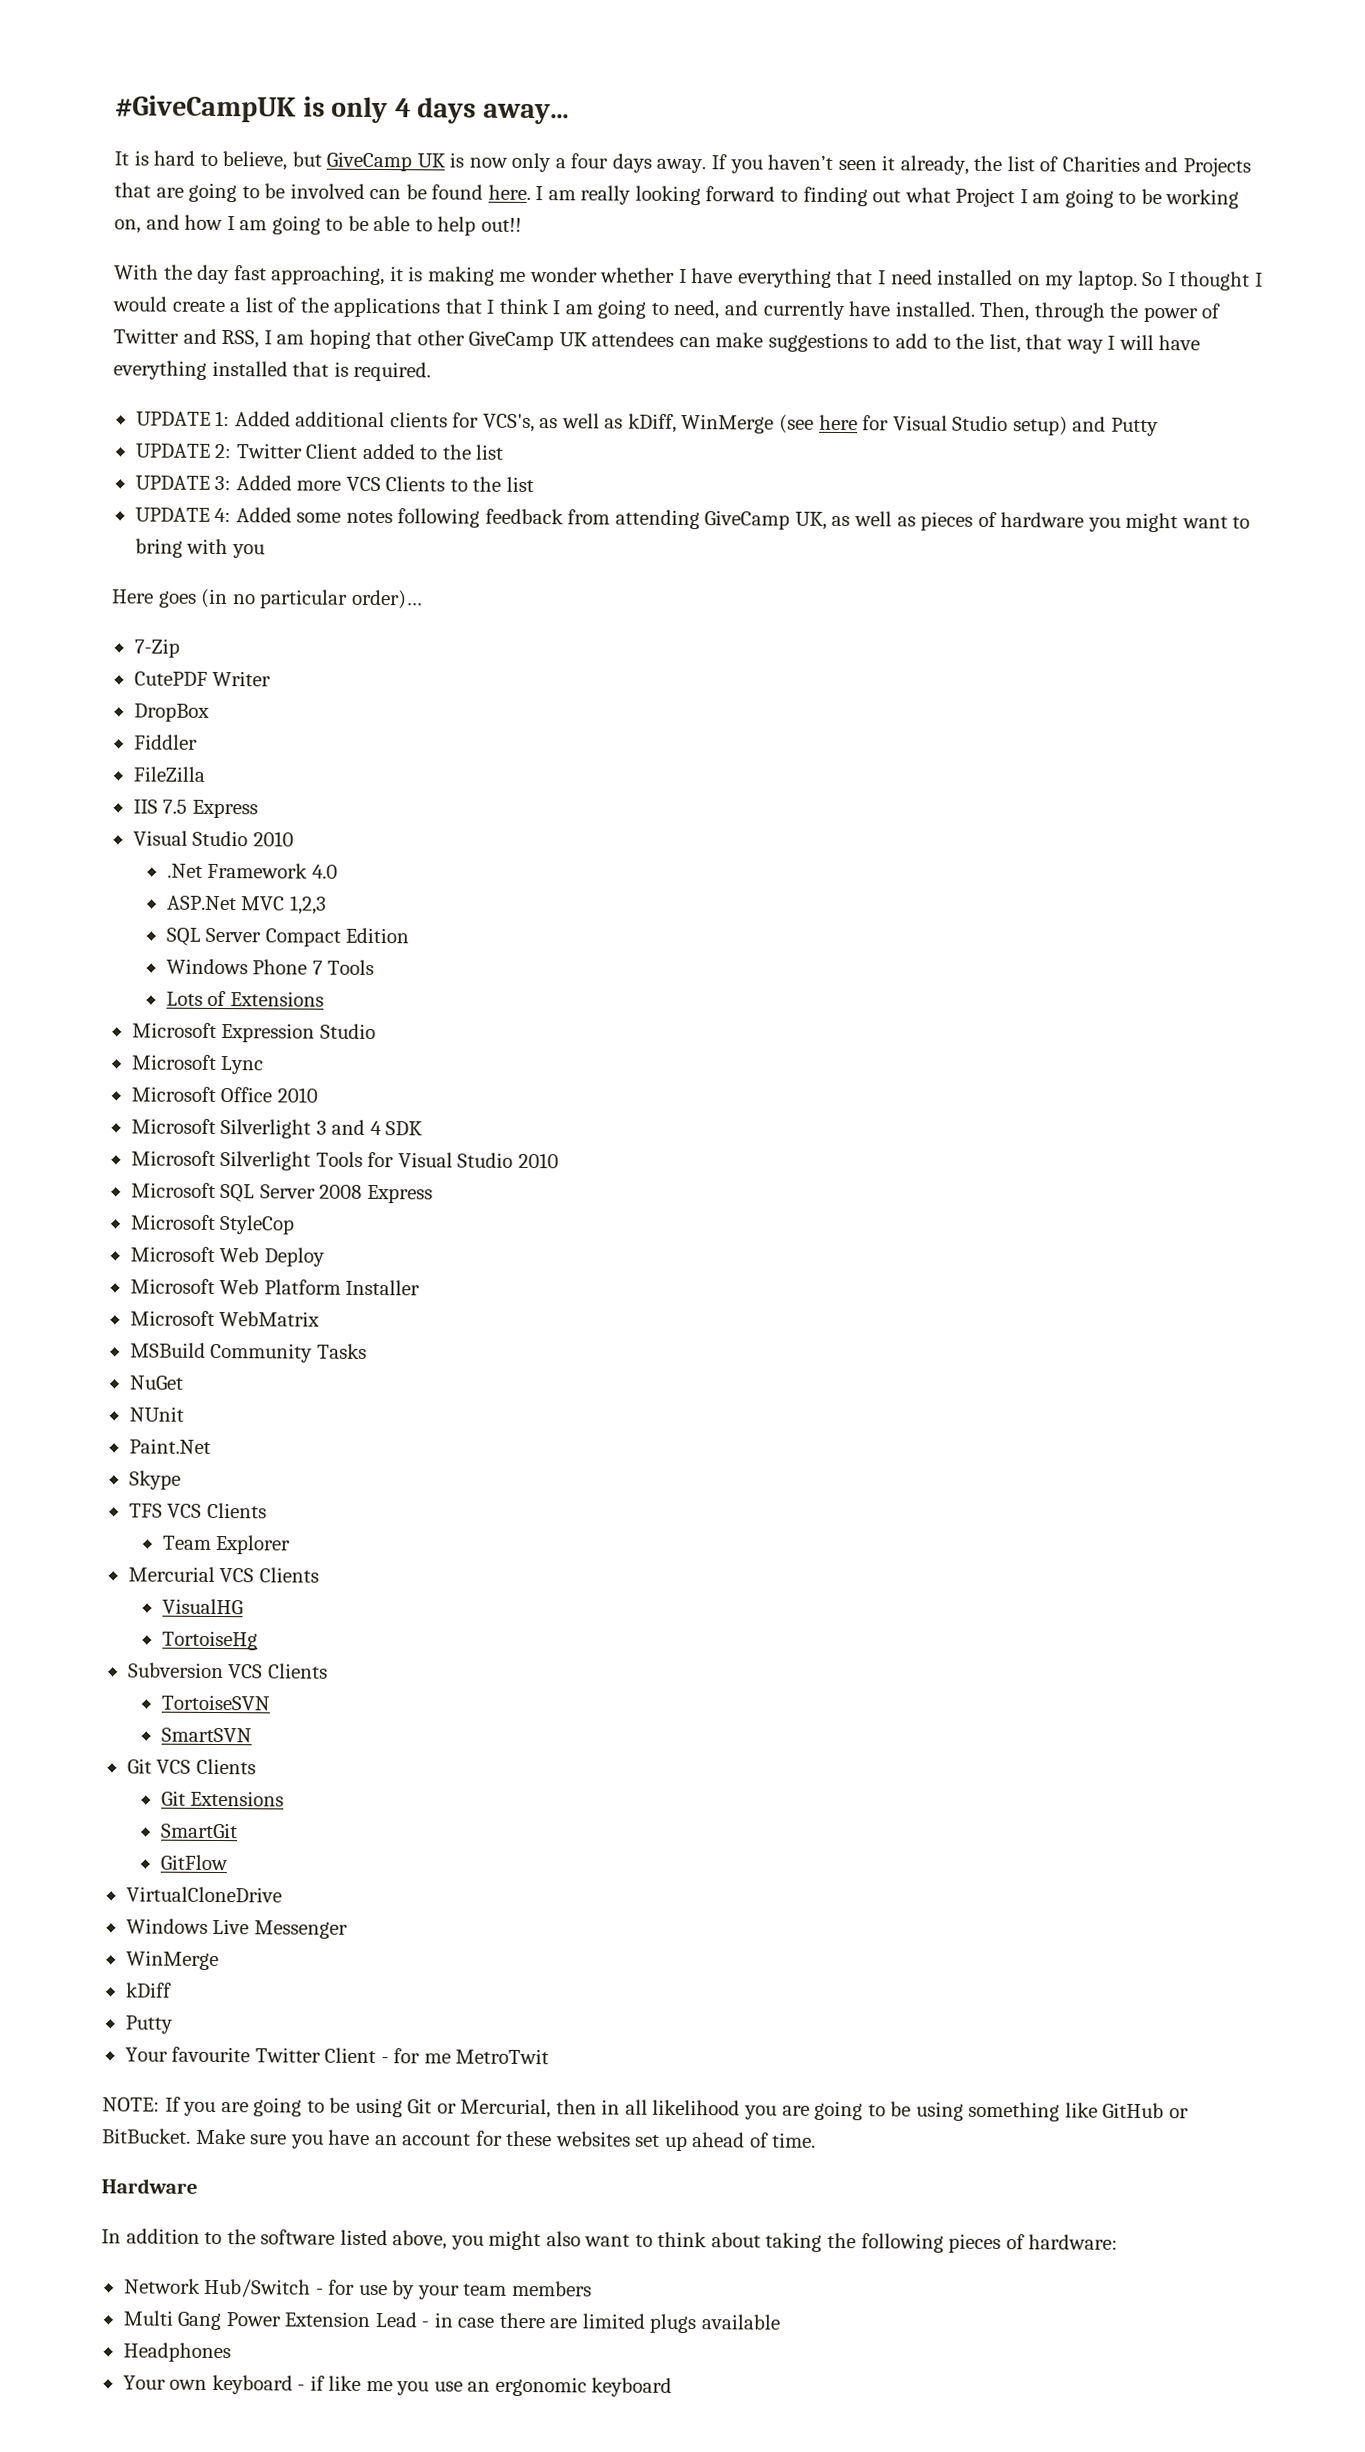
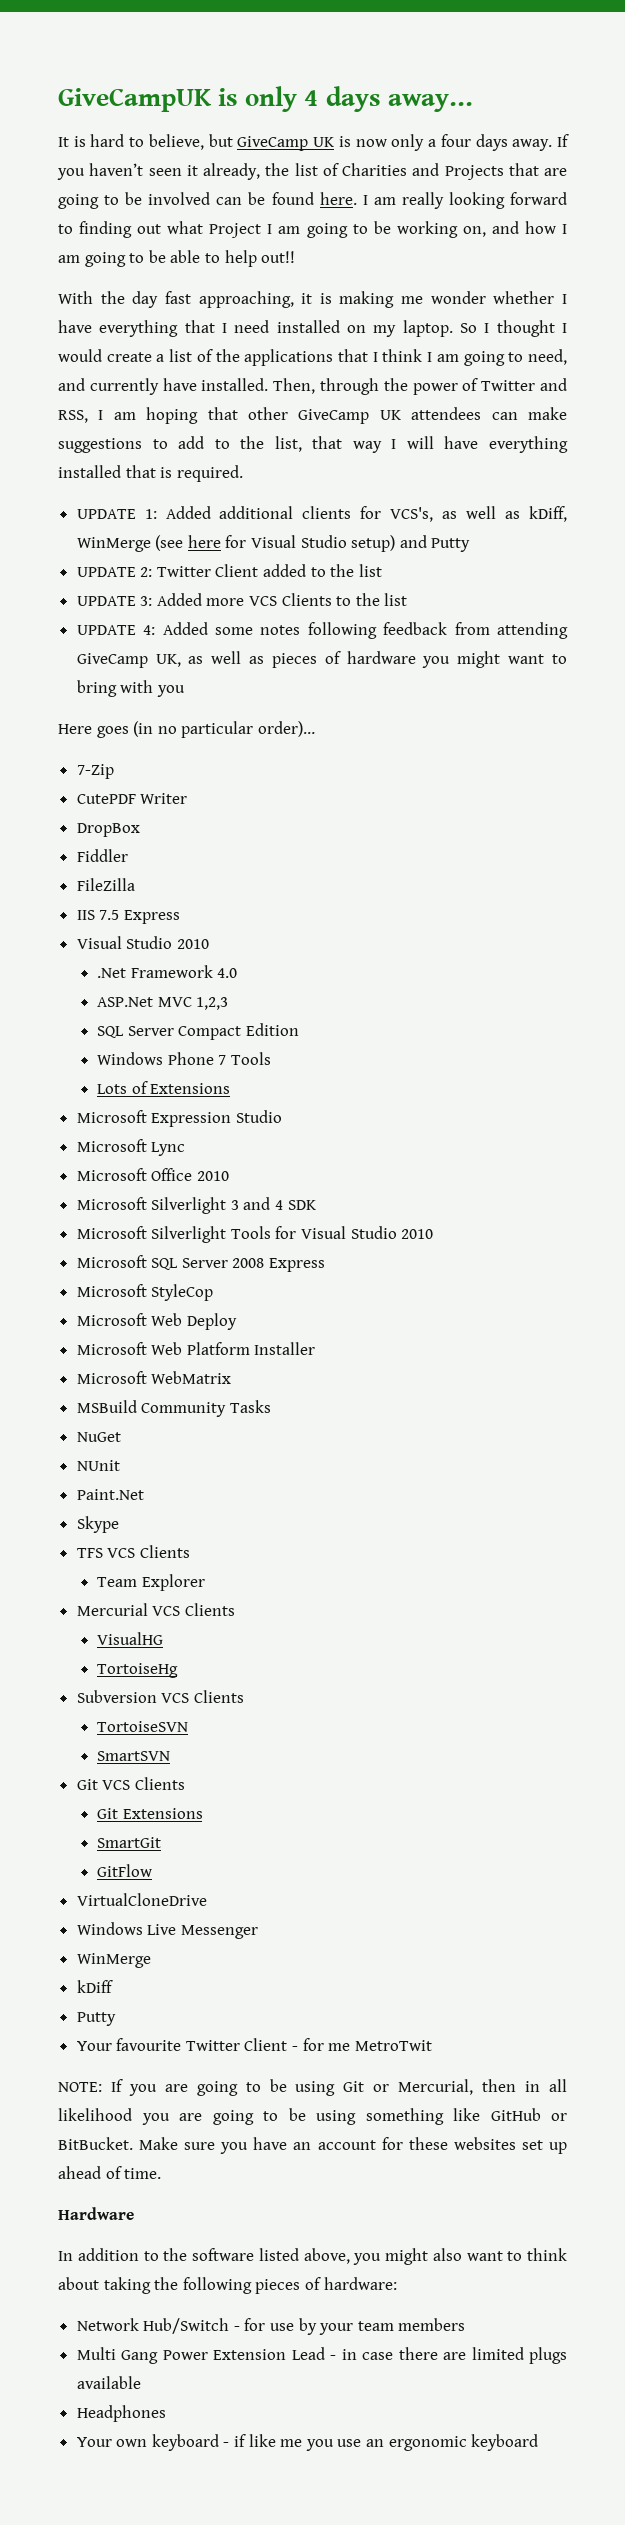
- #GiveCampUK is only 4 days away...
+ GiveCampUK is only 4 days away...

